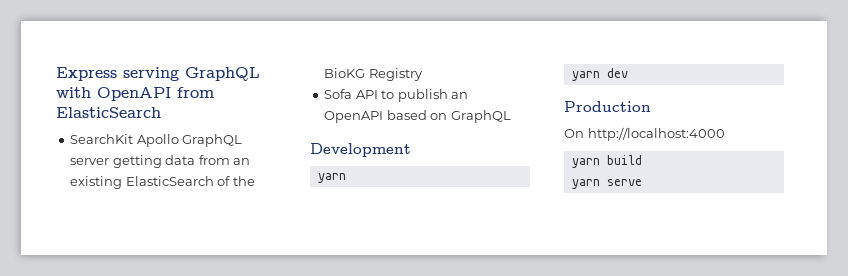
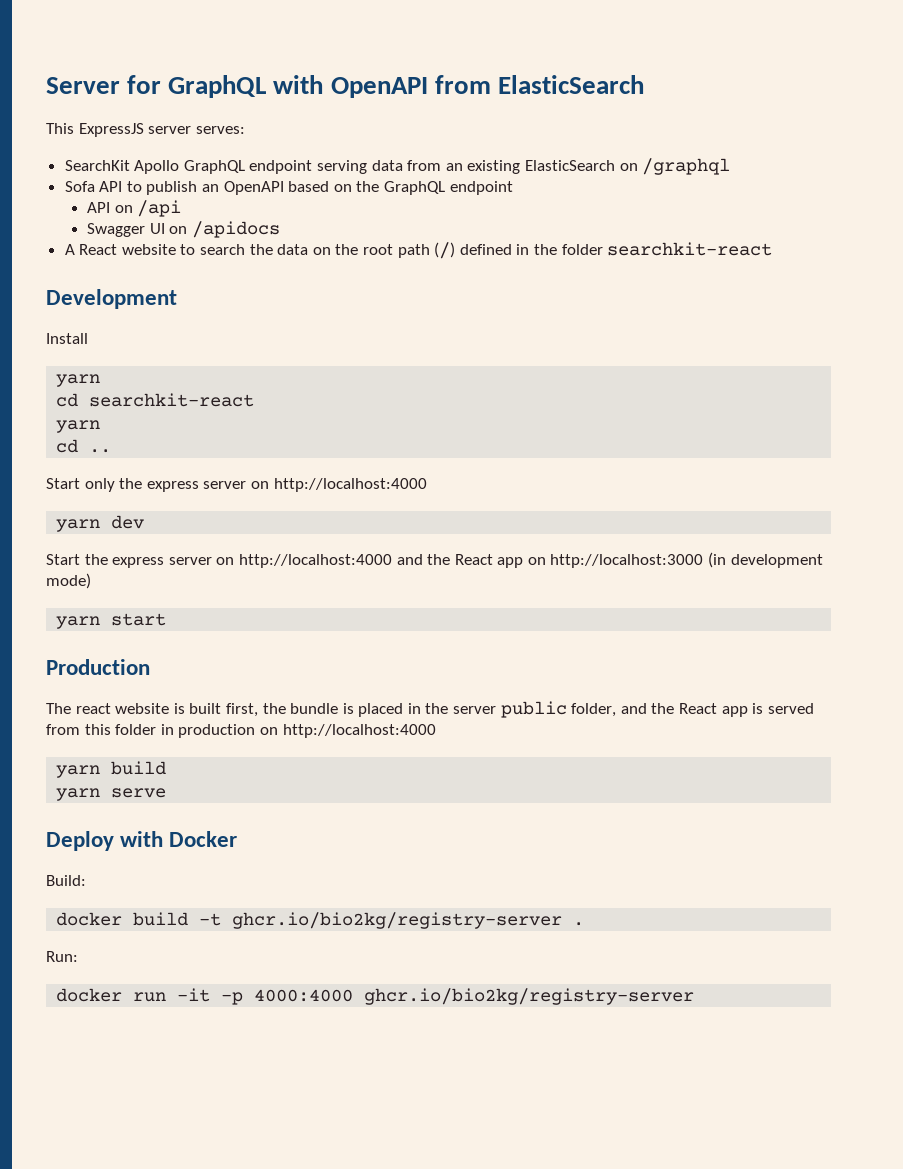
- Express serving GraphQL with OpenAPI from ElasticSearch
+ Server for GraphQL with OpenAPI from ElasticSearch
+ This ExpressJS server serves:
- SearchKit Apollo GraphQL server getting data from an existing ElasticSearch of the BioKG Registry
+ SearchKit Apollo GraphQL endpoint serving data from an existing ElasticSearch on /graphql
- Sofa API to publish an OpenAPI based on GraphQL
+ Sofa API to publish an OpenAPI based on the GraphQL endpoint
+ API on /api
+ Swagger UI on /apidocs
+ A React website to search the data on the root path (/) defined in the folder searchkit-react
  Development
+ Install
  yarn
+ cd searchkit-react
+ yarn
+ cd ..
+ Start only the express server on http://localhost:4000
  yarn dev
+ Start the express server on http://localhost:4000 and the React app on http://localhost:3000 (in development mode)
+ yarn start
  Production
- On http://localhost:4000
+ The react website is built first, the bundle is placed in the server public folder, and the React app is served from this folder in production on http://localhost:4000
+ Deploy with Docker
+ Build:
+ docker build -t ghcr.io/bio2kg/registry-server .
+ Run:
+ docker run -it -p 4000:4000 ghcr.io/bio2kg/registry-server

